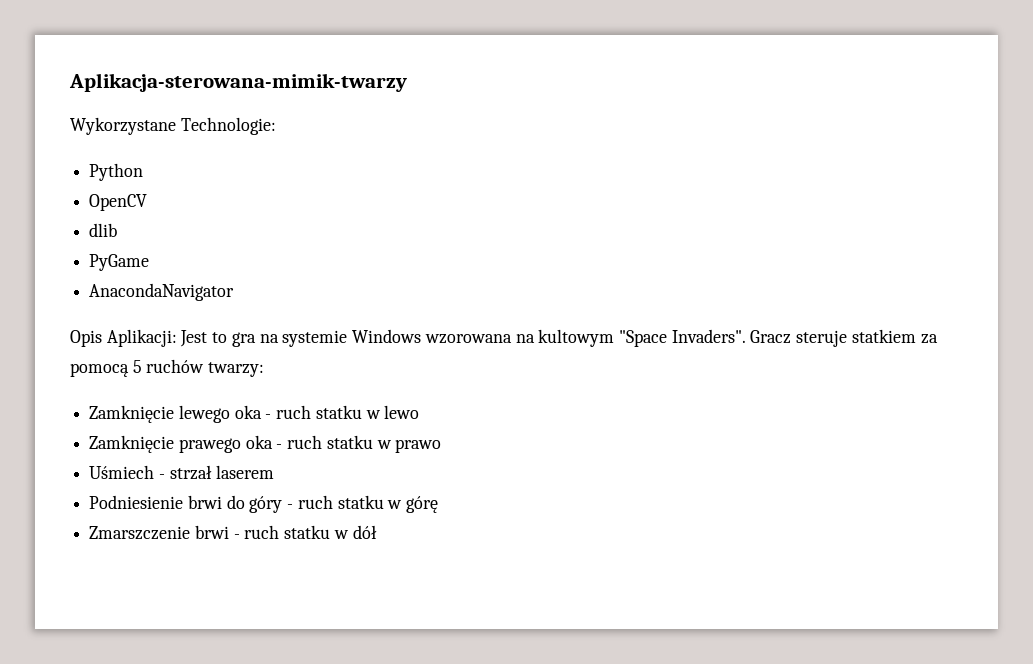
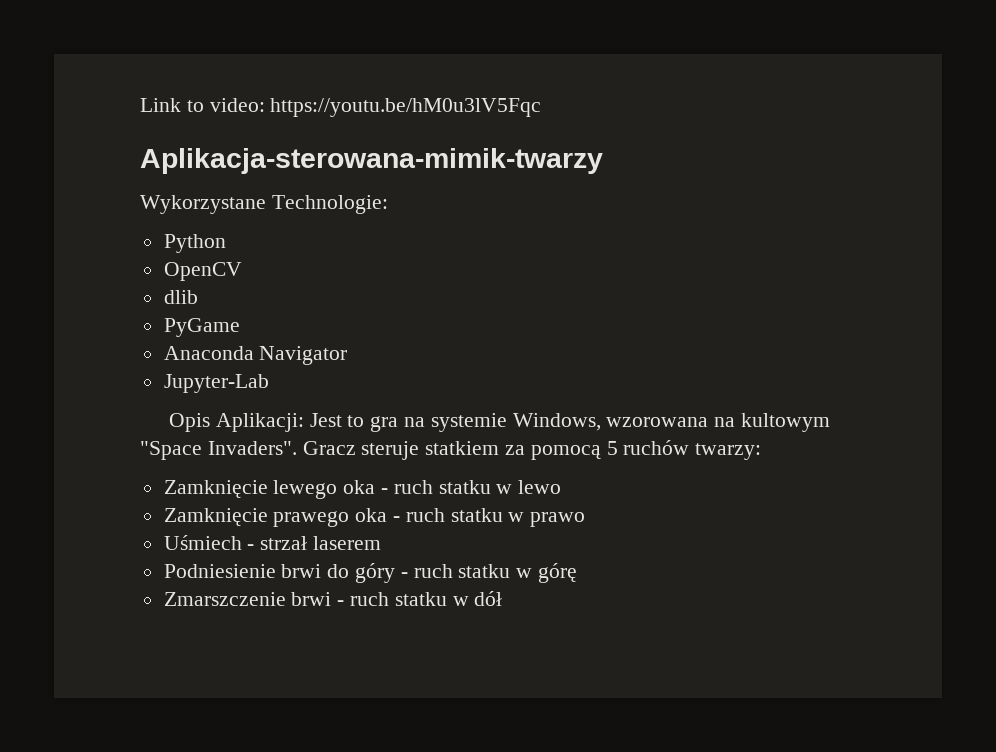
+ Link to video: https://youtu.be/hM0u3lV5Fqc
- AnacondaNavigator
+ Anaconda Navigator
+ Jupyter-Lab
- Opis Aplikacji: Jest to gra na systemie Windows wzorowana na kultowym "Space Invaders".
+ Opis Aplikacji: Jest to gra na systemie Windows, wzorowana na kultowym "Space Invaders".

